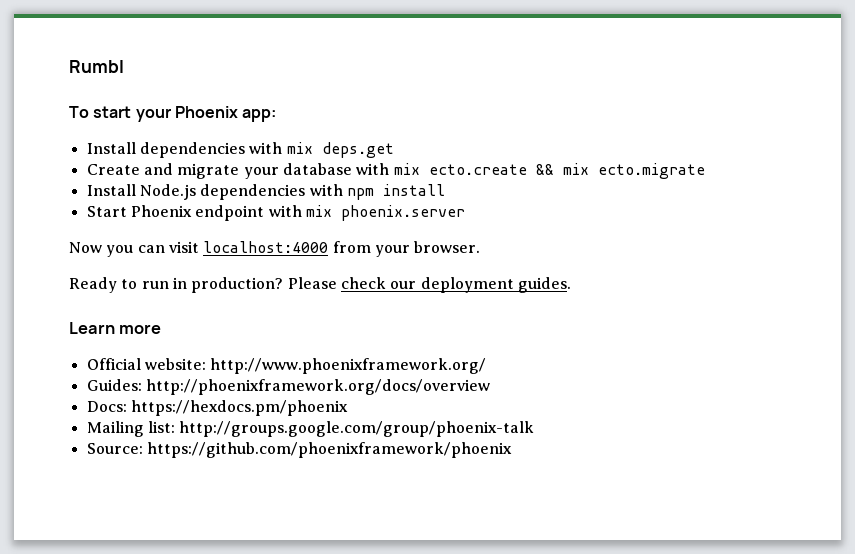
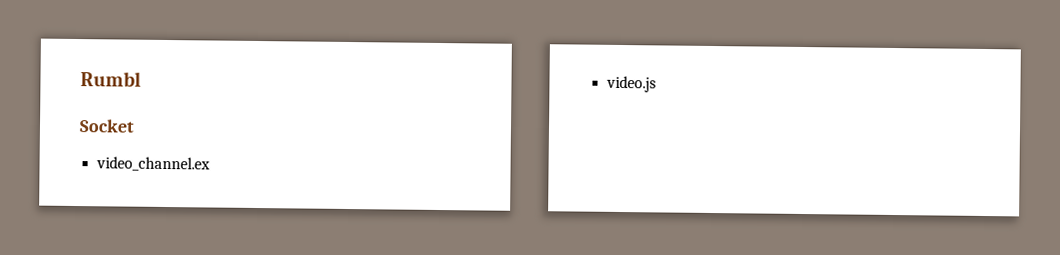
- To start your Phoenix app:
- Install dependencies with mix deps.get
- Create and migrate your database with mix ecto.create && mix ecto.migrate
- Install Node.js dependencies with npm install
- Start Phoenix endpoint with mix phoenix.server
- Now you can visit localhost:4000 from your browser.
- Ready to run in production? Please check our deployment guides.
- Learn more
- Official website: http://www.phoenixframework.org/
- Guides: http://phoenixframework.org/docs/overview
- Docs: https://hexdocs.pm/phoenix
- Mailing list: http://groups.google.com/group/phoenix-talk
- Source: https://github.com/phoenixframework/phoenix
+ Socket
+ video_channel.ex
+ video.js

